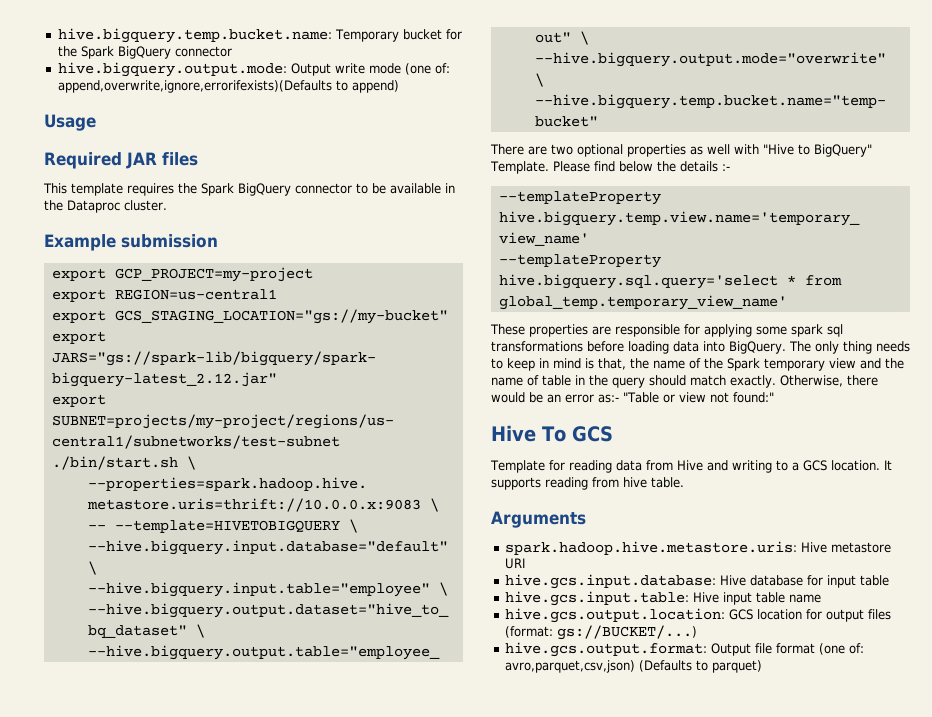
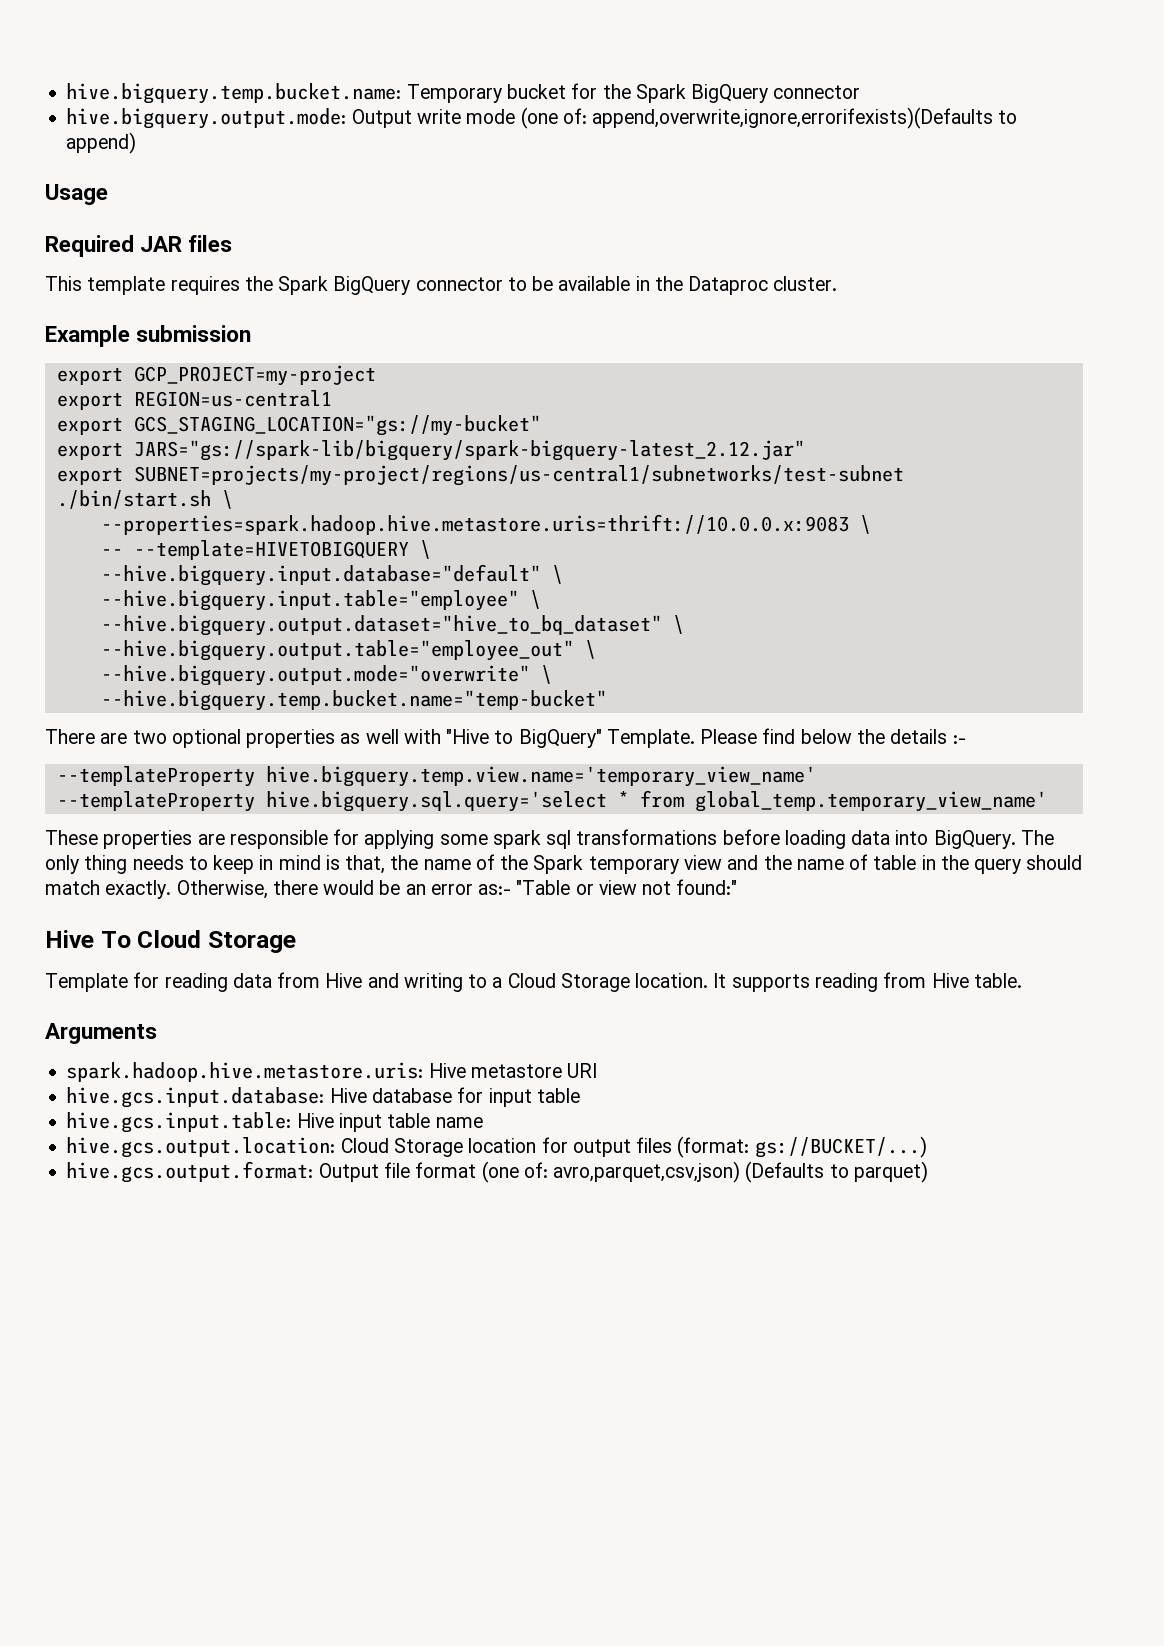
- Hive To GCS
+ Hive To Cloud Storage
- Template for reading data from Hive and writing to a GCS location.
+ Template for reading data from Hive and writing to a Cloud Storage location.
- It supports reading from hive table.
+ It supports reading from Hive table.
- hive.gcs.output.location: GCS location for output files (format: gs://BUCKET/...)
+ hive.gcs.output.location: Cloud Storage location for output files (format: gs://BUCKET/...)

